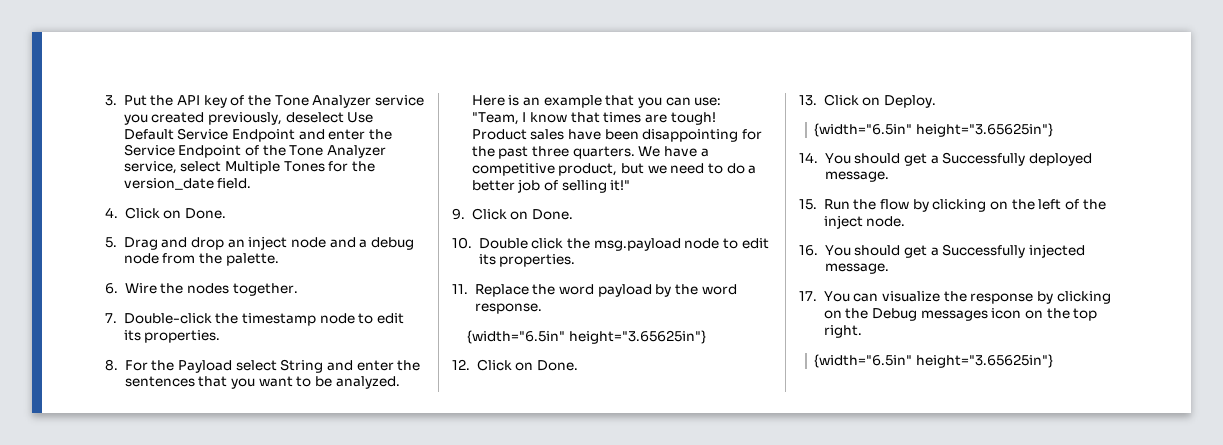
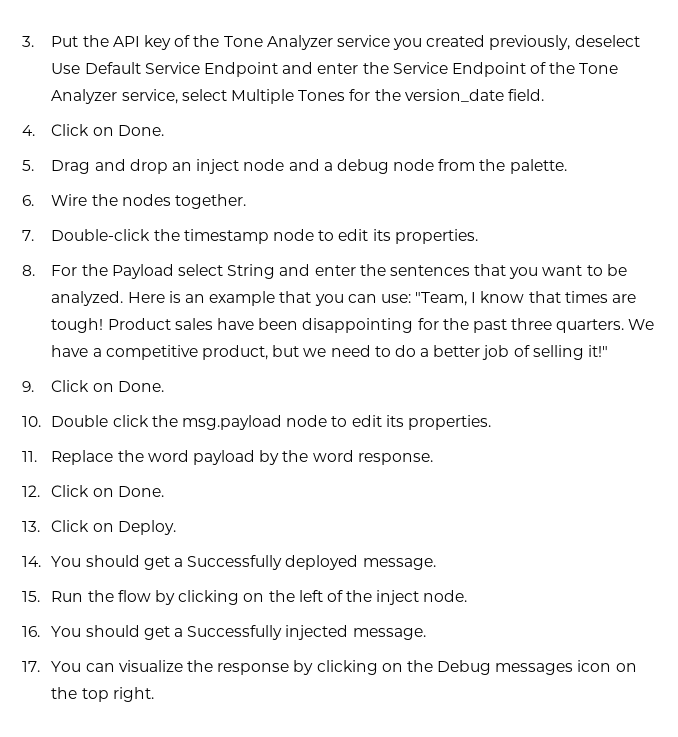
  11. Replace the word payload by the word response.
- {width="6.5in" height="3.65625in"}
  13. Click on Deploy.
- {width="6.5in" height="3.65625in"}
  17. You can visualize the response by clicking on the Debug messages icon on the top right.
- {width="6.5in" height="3.65625in"}

